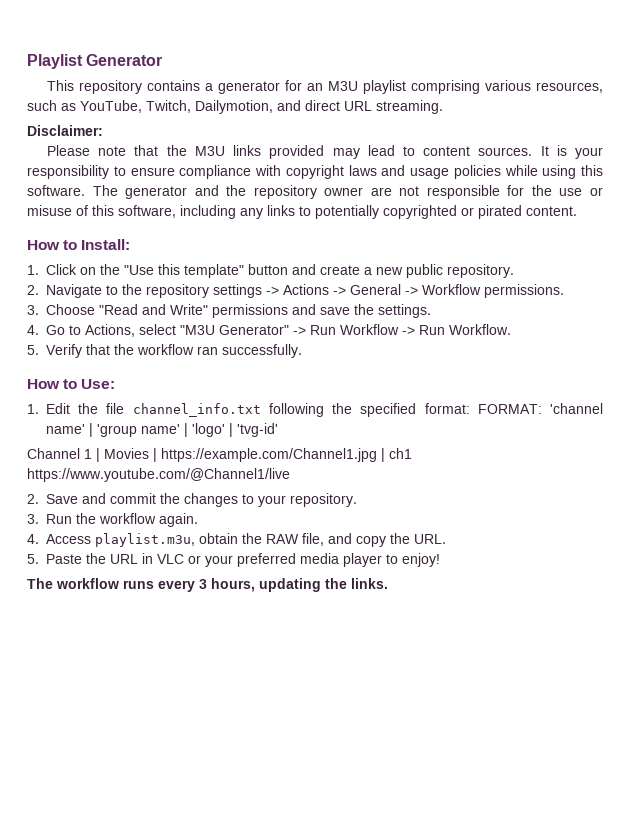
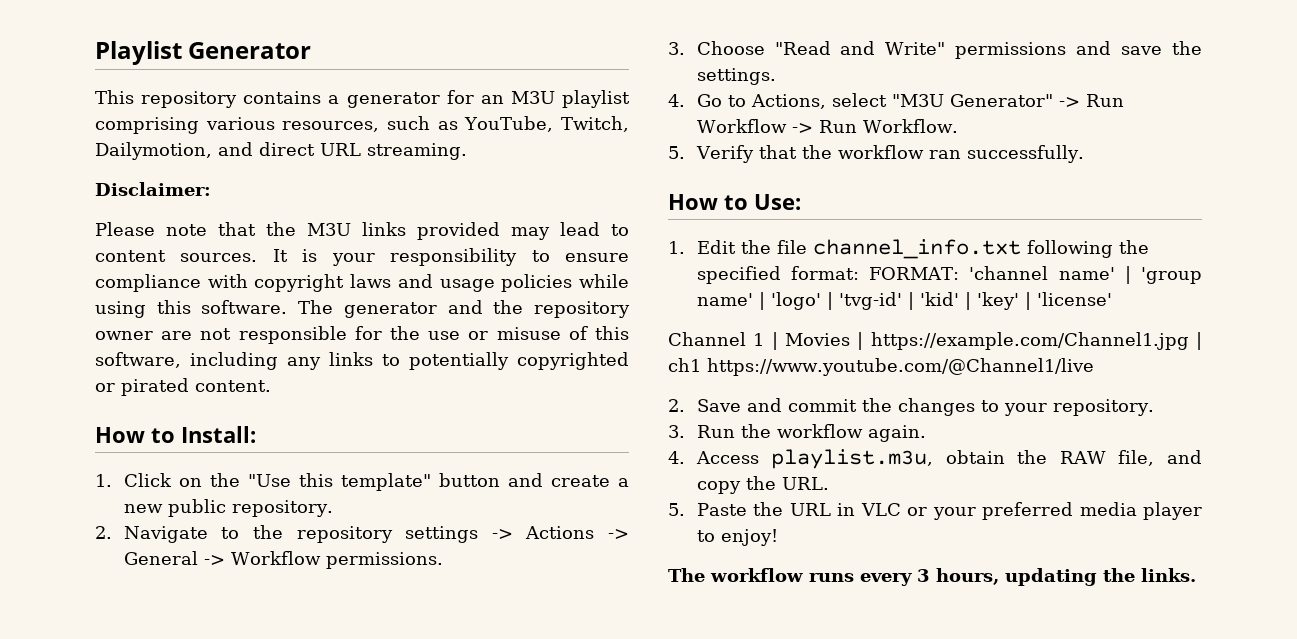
- 1. Edit the file channel_info.txt following the specified format: FORMAT: 'channel name' | 'group name' | 'logo' | 'tvg-id'
+ 1. Edit the file channel_info.txt following the specified format: FORMAT: 'channel name' | 'group name' | 'logo' | 'tvg-id' | 'kid' | 'key' | 'license'

